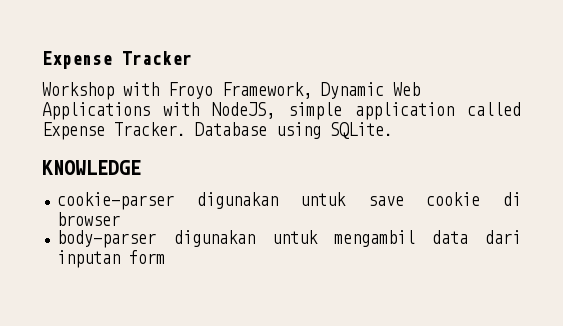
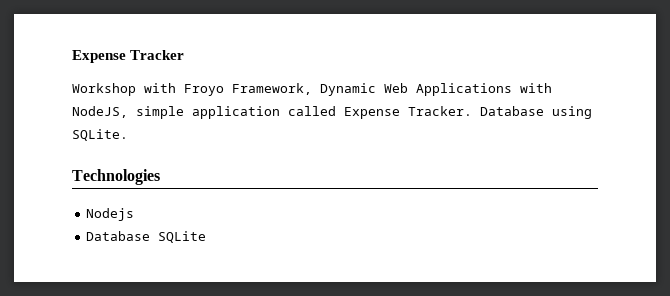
- KNOWLEDGE
- cookie-parser digunakan untuk save cookie di browser
- body-parser digunakan untuk mengambil data dari inputan form
+ Technologies
+ Nodejs
+ Database SQLite

